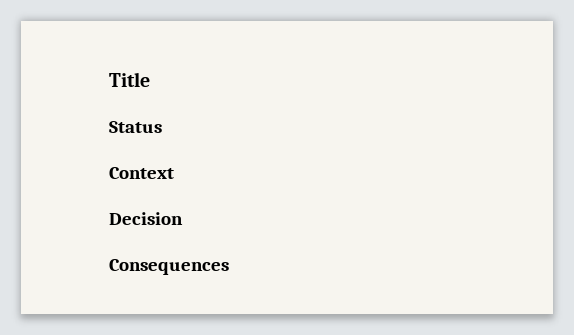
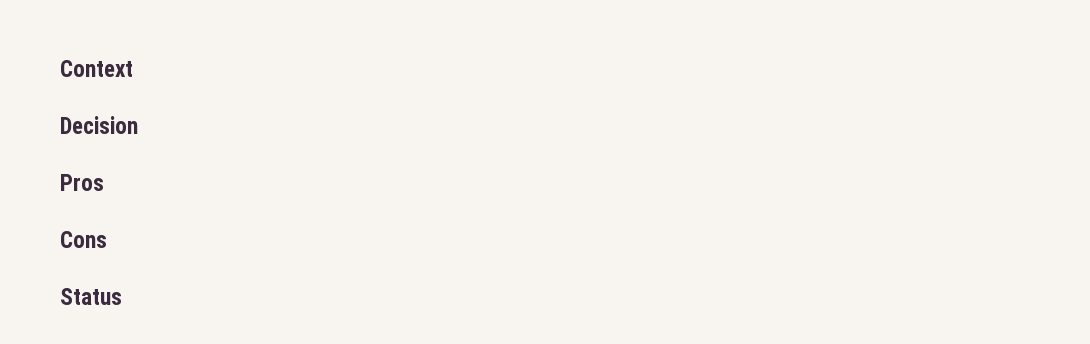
- Title
- Status
- Consequences
+ Pros
+ Cons
+ Status

